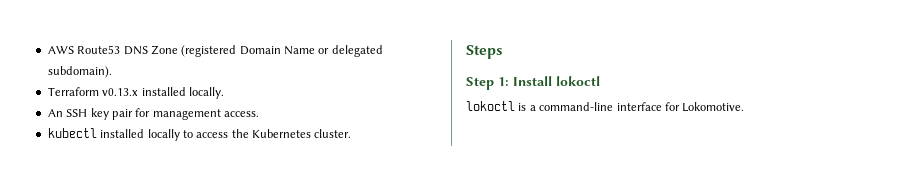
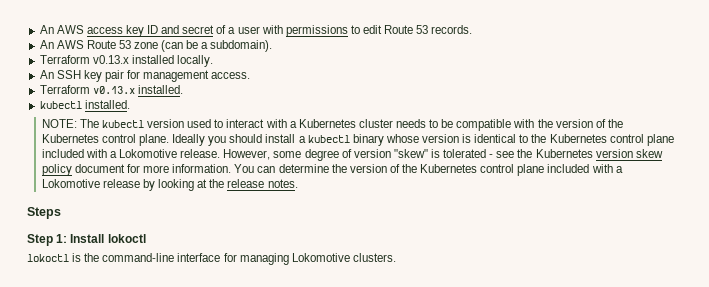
- AWS Route53 DNS Zone (registered Domain Name or delegated subdomain).
+ An AWS access key ID and secret of a user with permissions to edit Route 53 records.
+ An AWS Route 53 zone (can be a subdomain).
- kubectl installed locally to access the Kubernetes cluster.
+ Terraform v0.13.x installed.
+ kubectl installed.
+ NOTE: The kubectl version used to interact with a Kubernetes cluster needs to be compatible with the version of the Kubernetes control plane. Ideally you should install a kubectl binary whose version is identical to the Kubernetes control plane included with a Lokomotive release. However, some degree of version "skew" is tolerated - see the Kubernetes version skew policy document for more information. You can determine the version of the Kubernetes control plane included with a Lokomotive release by looking at the release notes.
- lokoctl is a command-line interface for Lokomotive.
+ lokoctl is the command-line interface for managing Lokomotive clusters.

